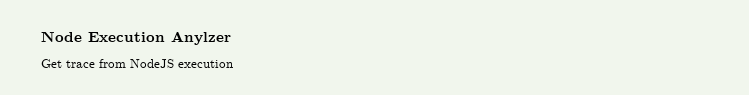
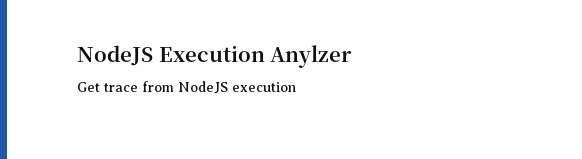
- Node Execution Anylzer
+ NodeJS Execution Anylzer

